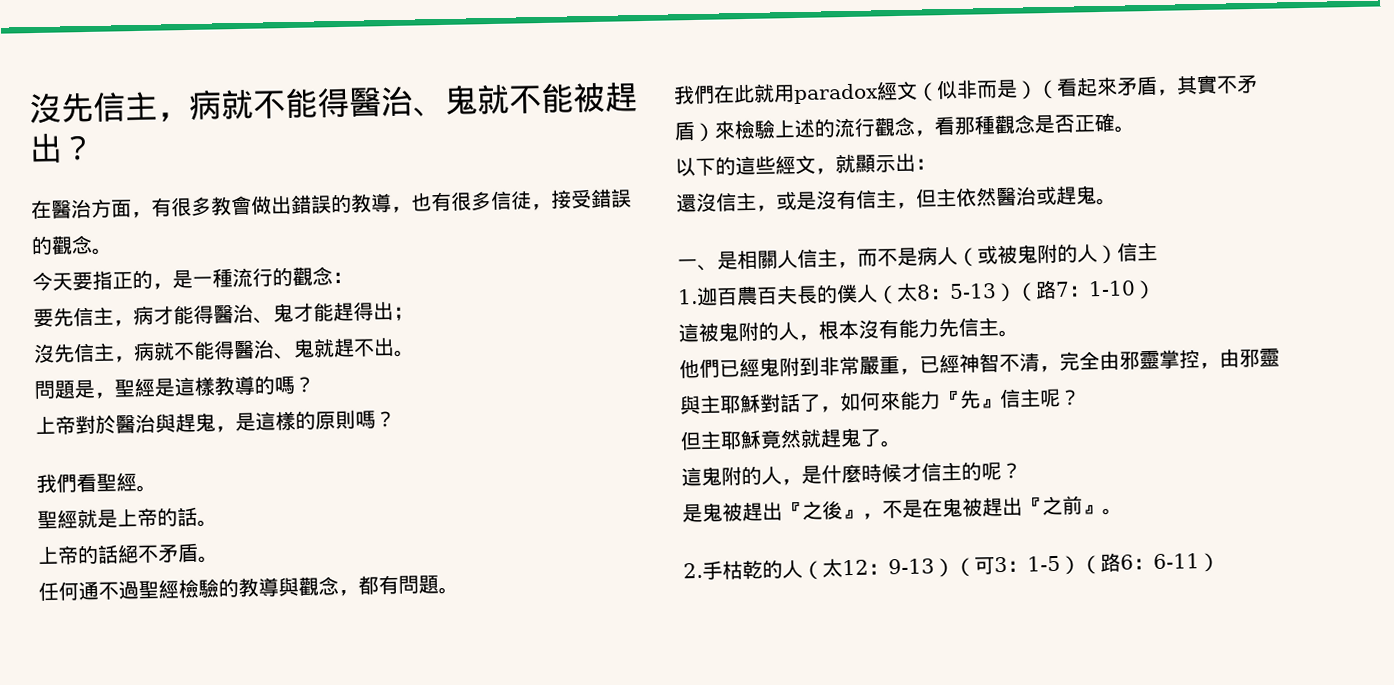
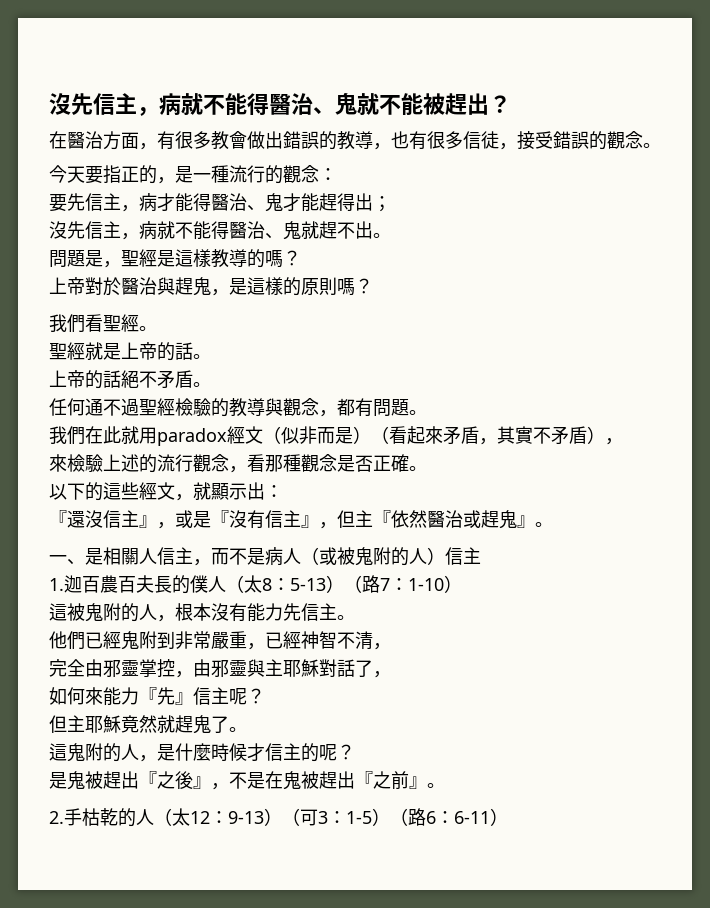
- 我們在此就用paradox經文（似非而是）（看起來矛盾，其實不矛盾）來檢驗上述的流行觀念，看那種觀念是否正確。
+ 我們在此就用paradox經文（似非而是）（看起來矛盾，其實不矛盾），
+ 來檢驗上述的流行觀念，看那種觀念是否正確。
- 還沒信主，或是沒有信主，但主依然醫治或趕鬼。
+ 『還沒信主』，或是『沒有信主』，但主『依然醫治或趕鬼』。
- 他們已經鬼附到非常嚴重，已經神智不清，完全由邪靈掌控，由邪靈與主耶穌對話了，如何來能力『先』信主呢？
+ 他們已經鬼附到非常嚴重，已經神智不清，
+ 完全由邪靈掌控，由邪靈與主耶穌對話了，
+ 如何來能力『先』信主呢？

